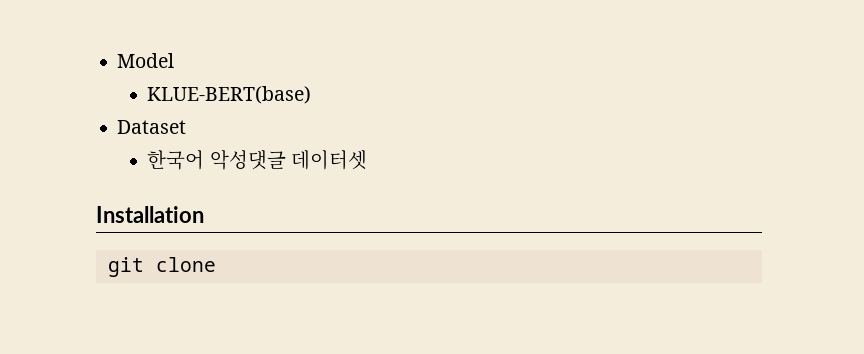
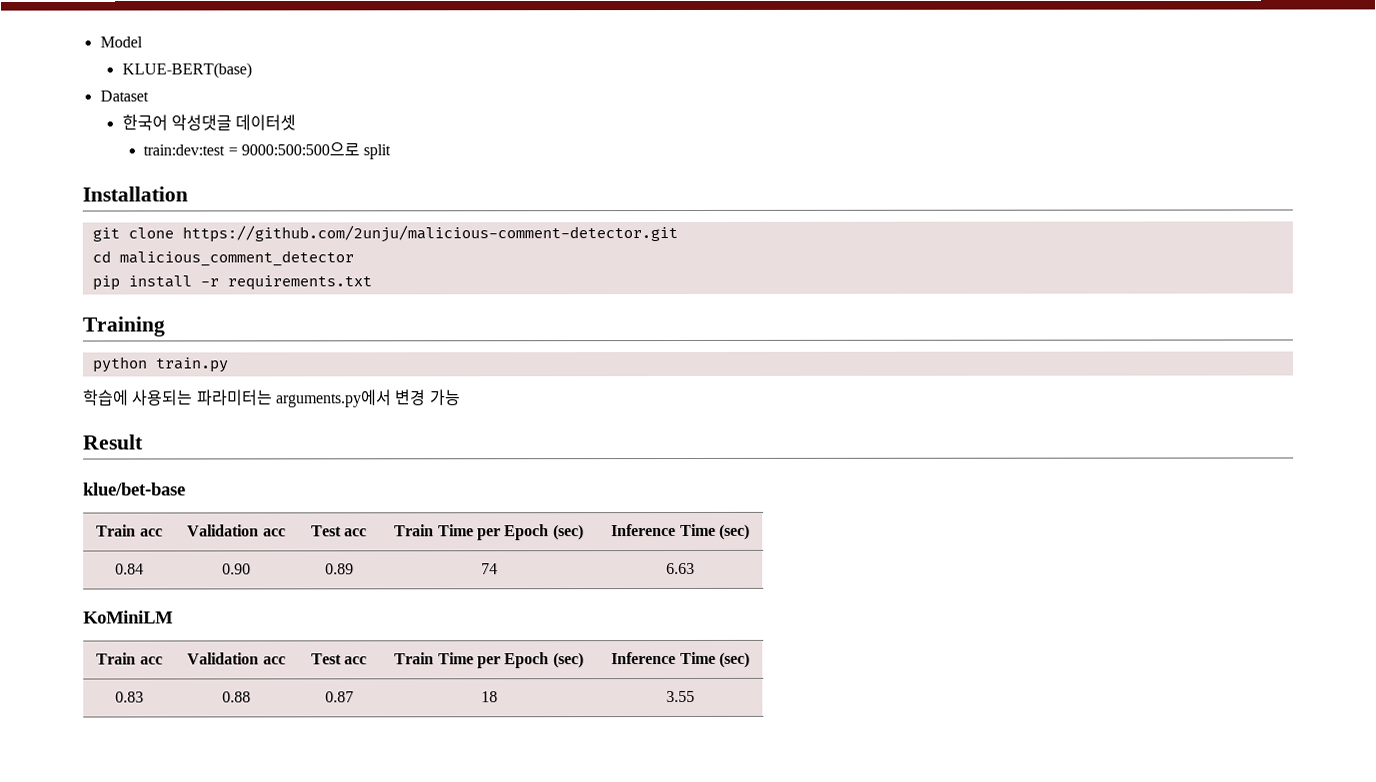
+ train:dev:test = 9000:500:500으로 split
- git clone
+ git clone https://github.com/2unju/malicious-comment-detector.git
+ cd malicious_comment_detector
+ pip install -r requirements.txt
+ Training
+ python train.py
+ 학습에 사용되는 파라미터는 arguments.py에서 변경 가능
+ Result
+ klue/bet-base
+ Train acc | Validation acc | Test acc | Train Time per Epoch (sec) | Inference Time (sec)
+ 0.84 | 0.90 | 0.89 | 74 | 6.63
+ KoMiniLM
+ Train acc | Validation acc | Test acc | Train Time per Epoch (sec) | Inference Time (sec)
+ 0.83 | 0.88 | 0.87 | 18 | 3.55

